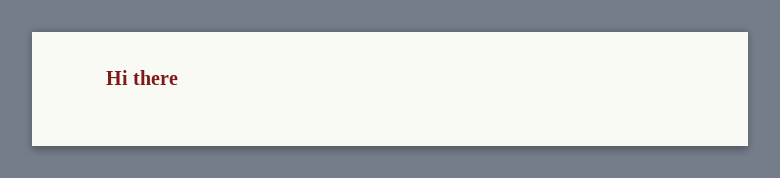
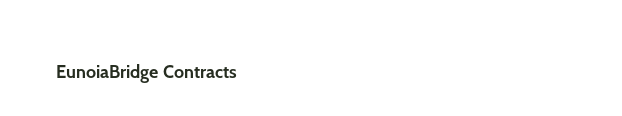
- Hi there
+ EunoiaBridge Contracts

